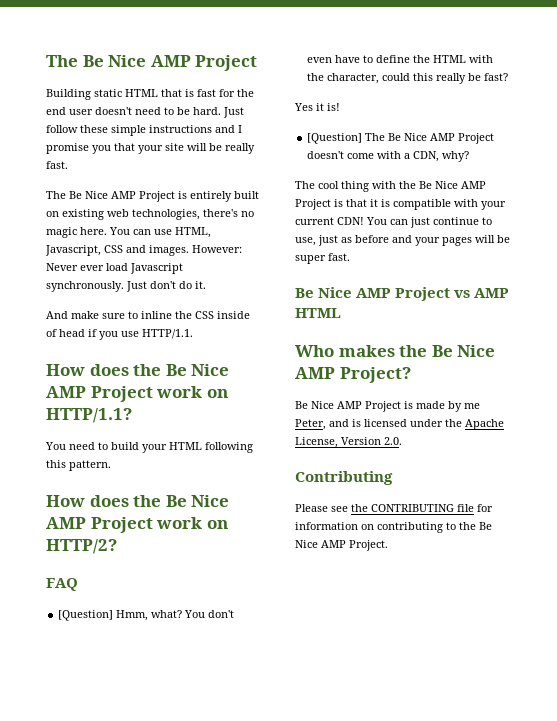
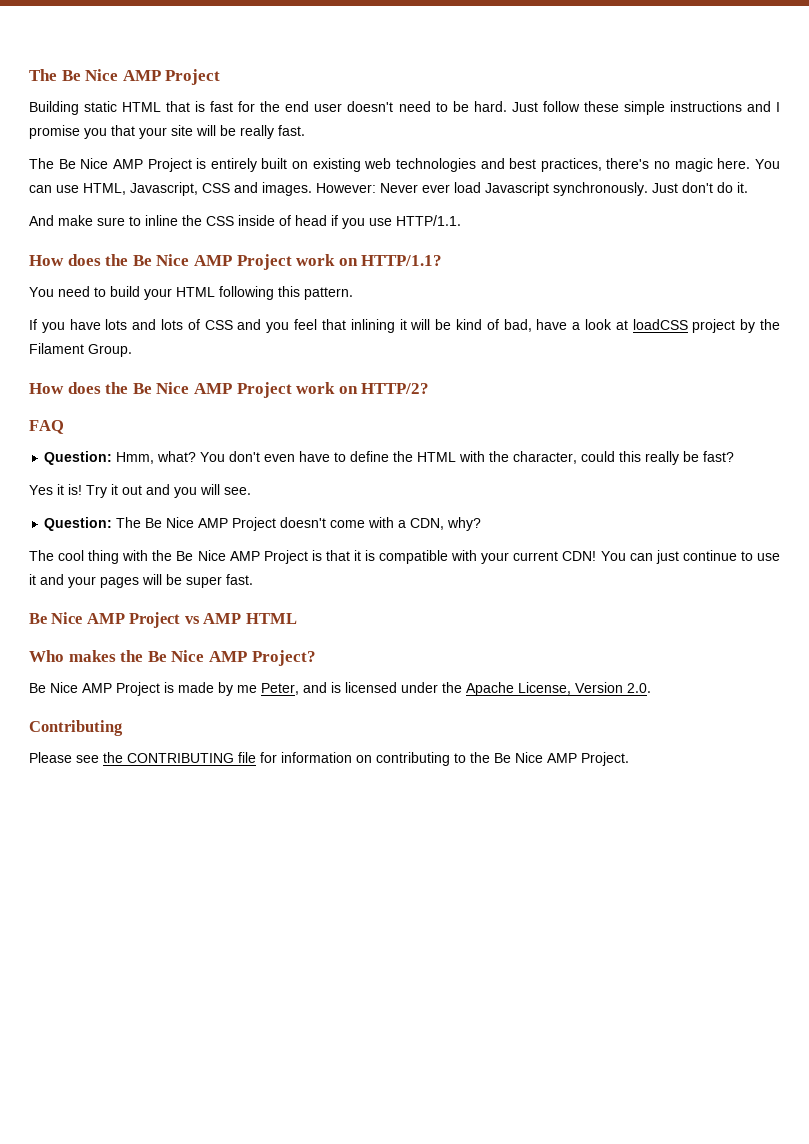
- The Be Nice AMP Project is entirely built on existing web technologies, there's no magic here.
+ The Be Nice AMP Project is entirely built on existing web technologies and best practices, there's no magic here.
+ If you have lots and lots of CSS and you feel that inlining it will be kind of bad, have a look at loadCSS project by the Filament Group.
- [Question] Hmm, what?
+ Question: Hmm, what?
- Yes it is!
- [Question] The Be Nice AMP Project doesn't come with a CDN, why?
+ Yes it is! Try it out and you will see.
+ Question: The Be Nice AMP Project doesn't come with a CDN, why?
- You can just continue to use, just as before and your pages will be super fast.
+ You can just continue to use it and your pages will be super fast.

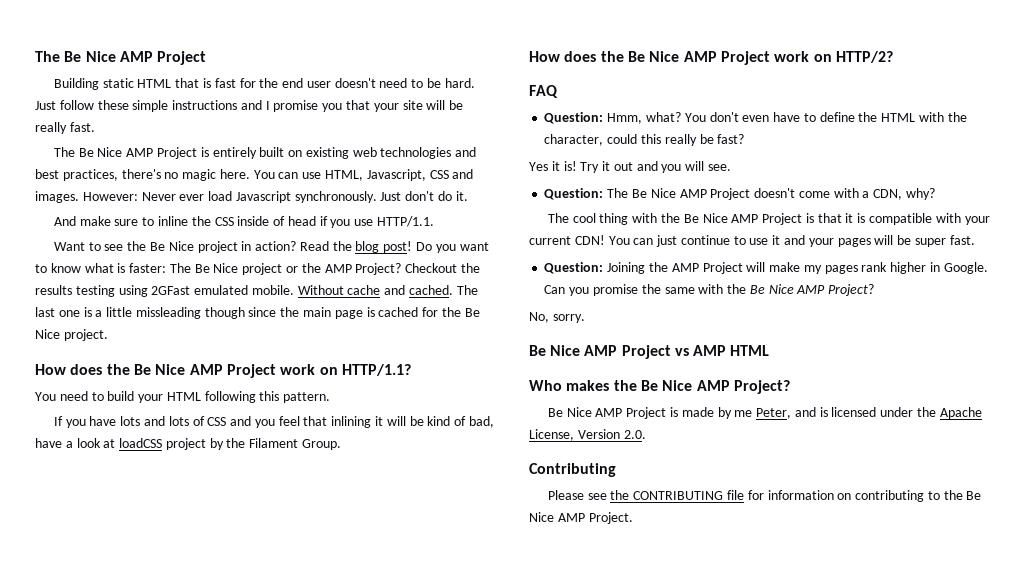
+ Want to see the Be Nice project in action? Read the blog post! Do you want to know what is faster: The Be Nice project or the AMP Project? Checkout the results testing using 2GFast emulated mobile. Without cache and cached. The last one is a little missleading though since the main page is cached for the Be Nice project.
+ Question: Joining the AMP Project will make my pages rank higher in Google. Can you promise the same with the Be Nice AMP Project?
+ No, sorry.

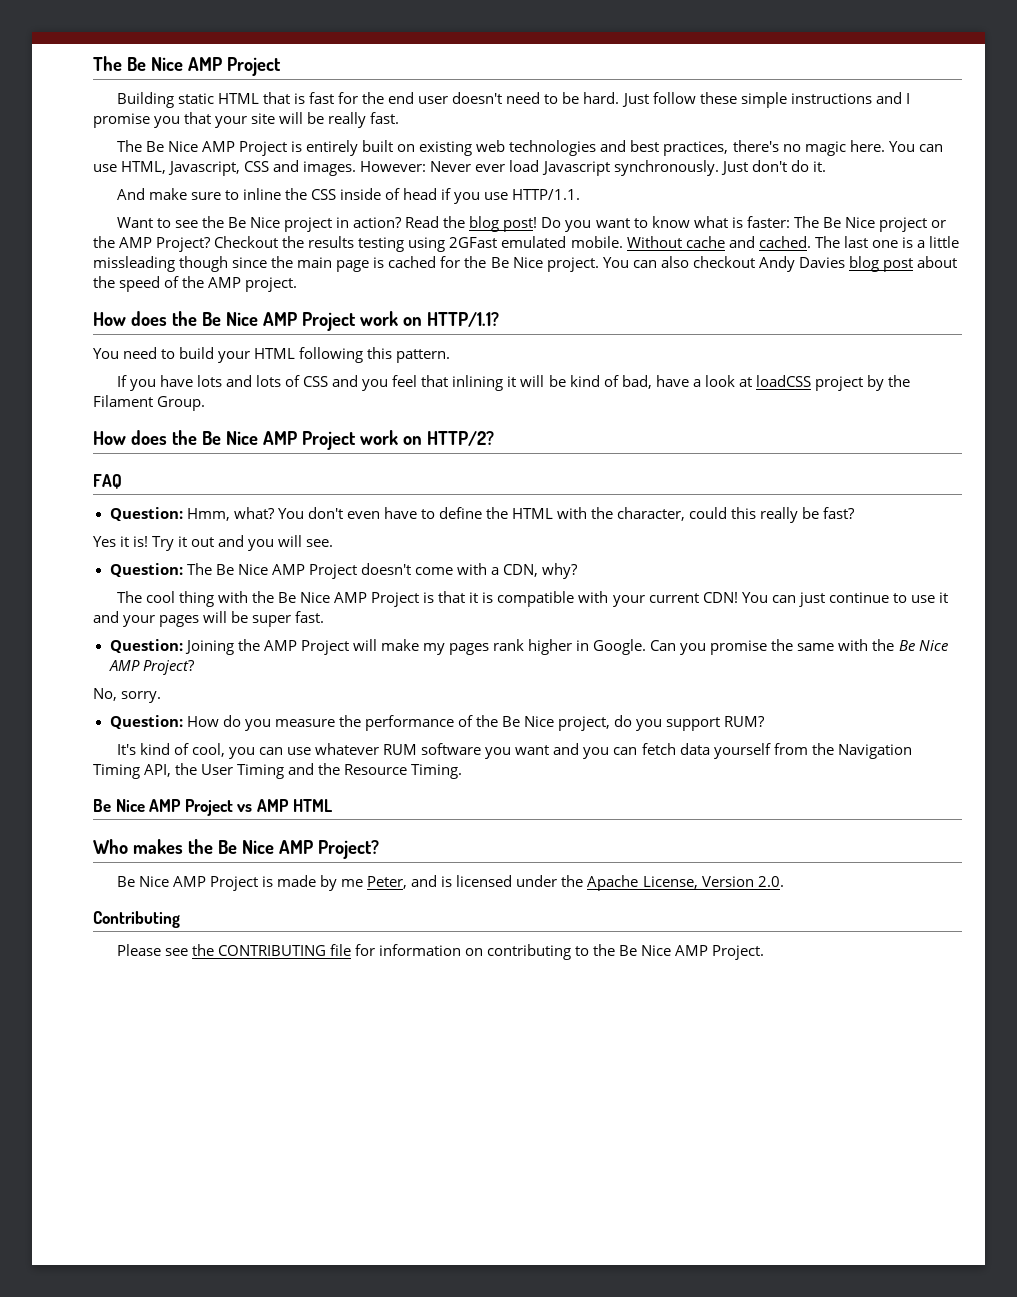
+ You can also checkout Andy Davies blog post about the speed of the AMP project.
+ Question: How do you measure the performance of the Be Nice project, do you support RUM?
+ It's kind of cool, you can use whatever RUM software you want and you can fetch data yourself from the Navigation Timing API, the User Timing and the Resource Timing.

